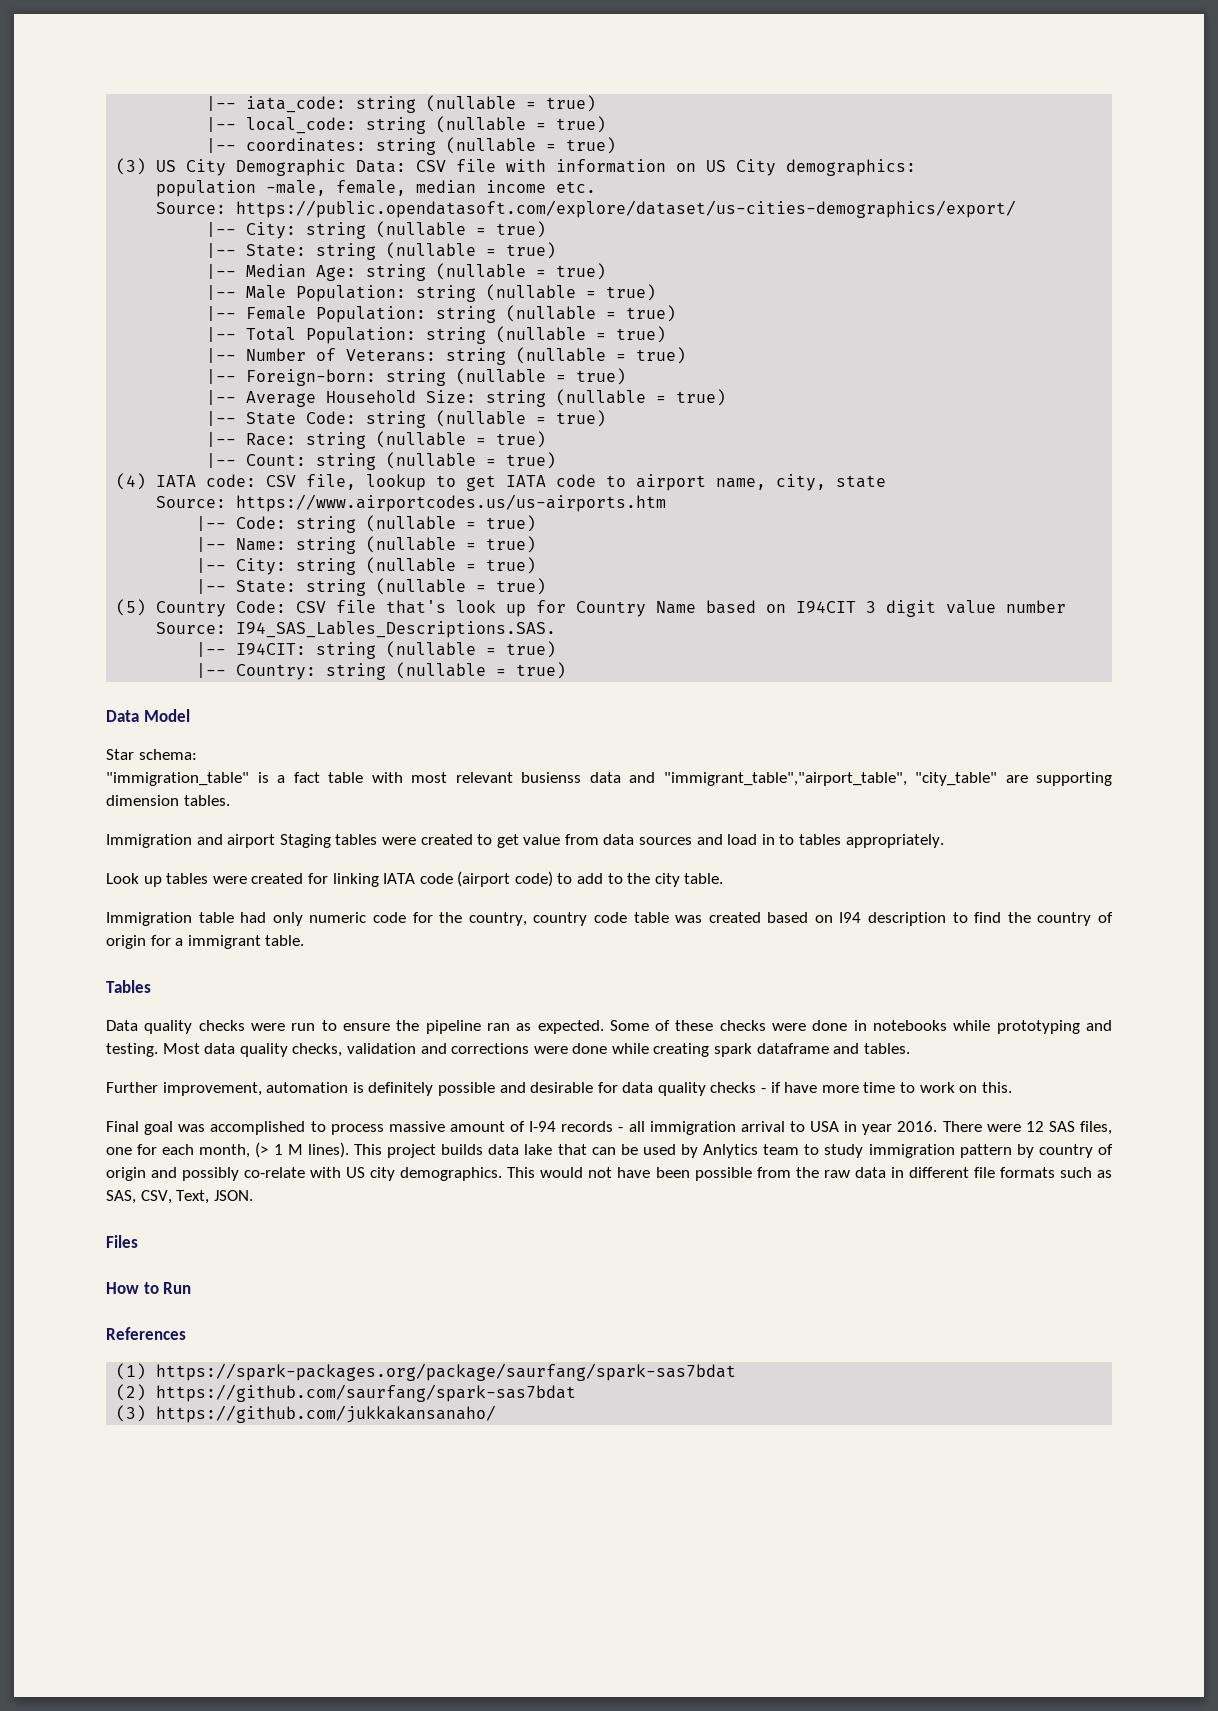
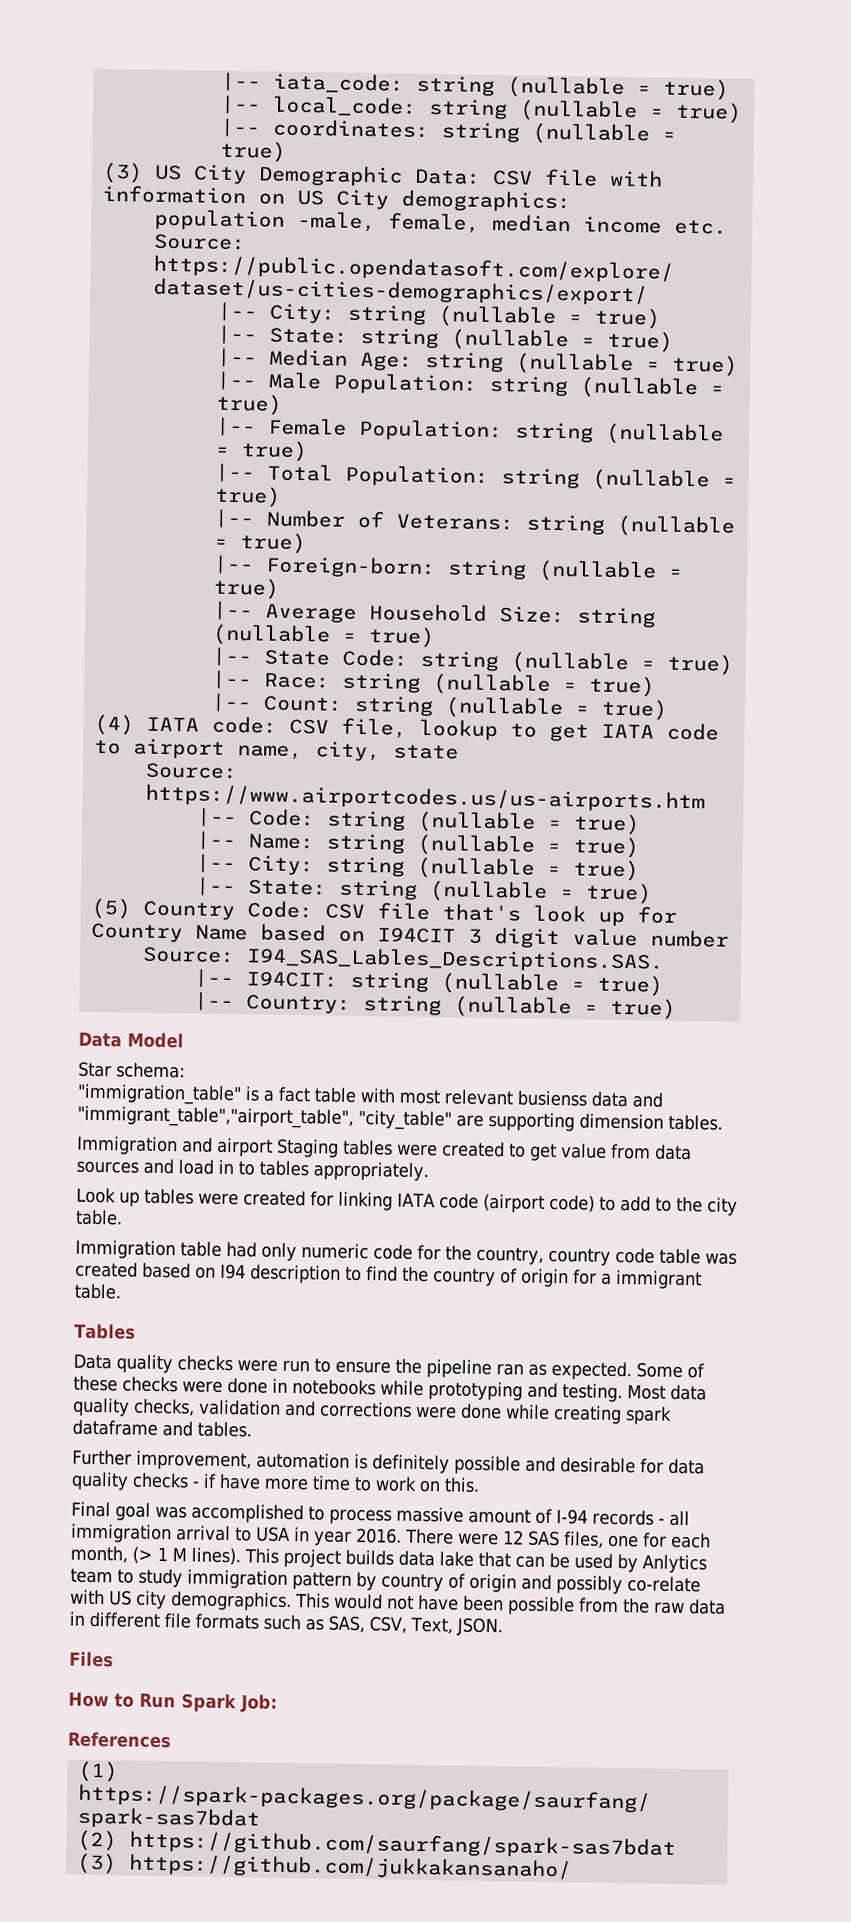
- How to Run
+ How to Run Spark Job:

